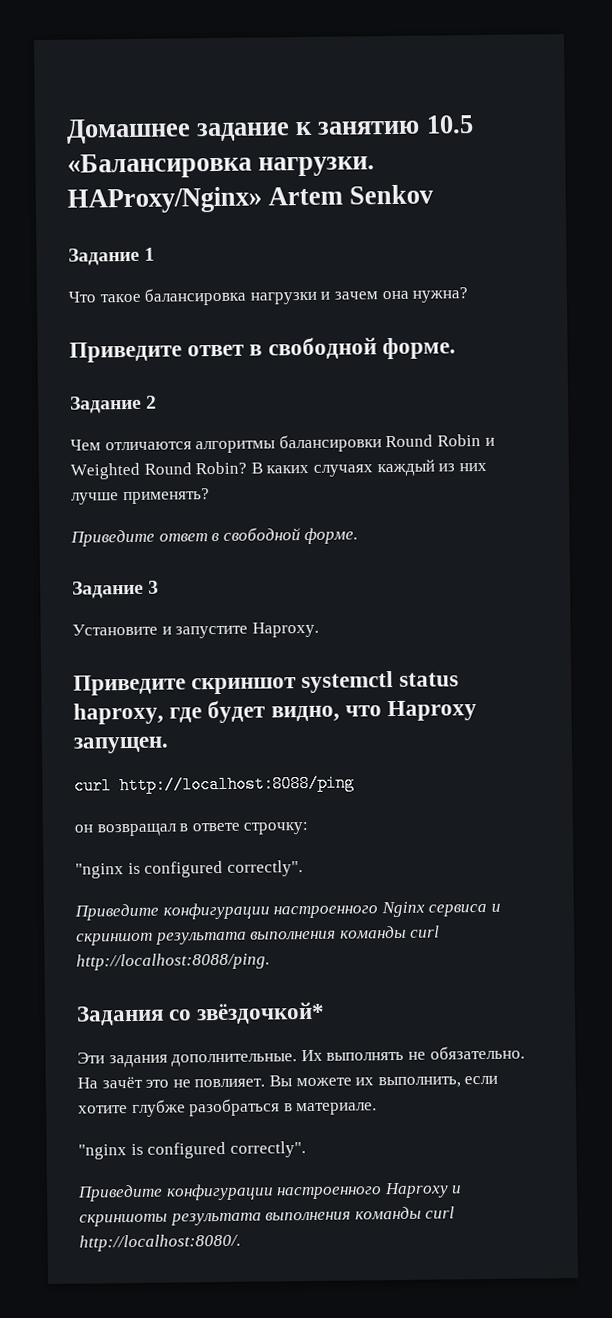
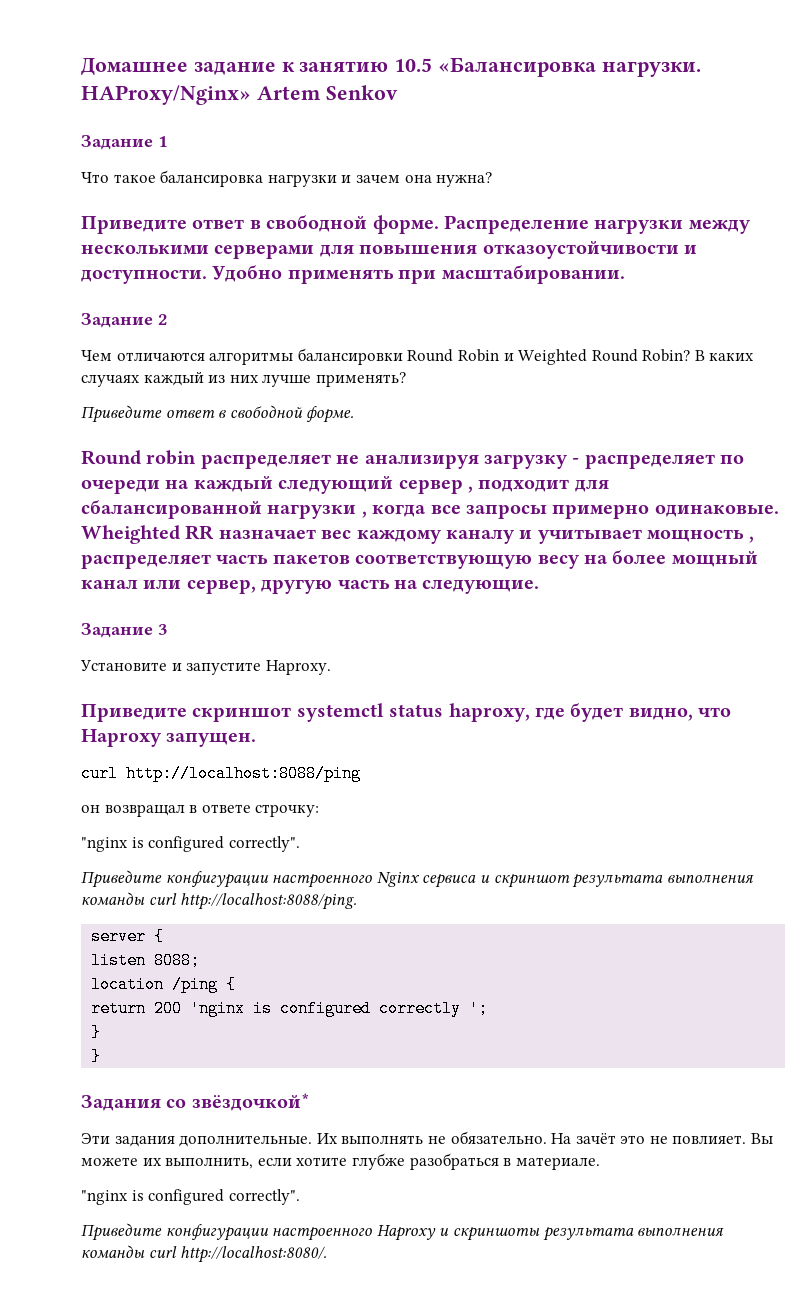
+ Распределение нагрузки между несколькими серверами для повышения отказоустойчивости и доступности. Удобно применять при масштабировании.
+ Round robin распределяет не анализируя загрузку - распределяет по очереди на каждый следующий сервер , подходит для сбалансированной нагрузки , когда все запросы примерно одинаковые. Wheighted RR назначает вес каждому каналу и учитывает мощность , распределяет часть пакетов соответствующую весу на более мощный канал или сервер, другую часть на следующие.
+ server {
+ listen 8088;
+ location /ping {
+ return 200 'nginx is configured correctly ';
+ }
+ }

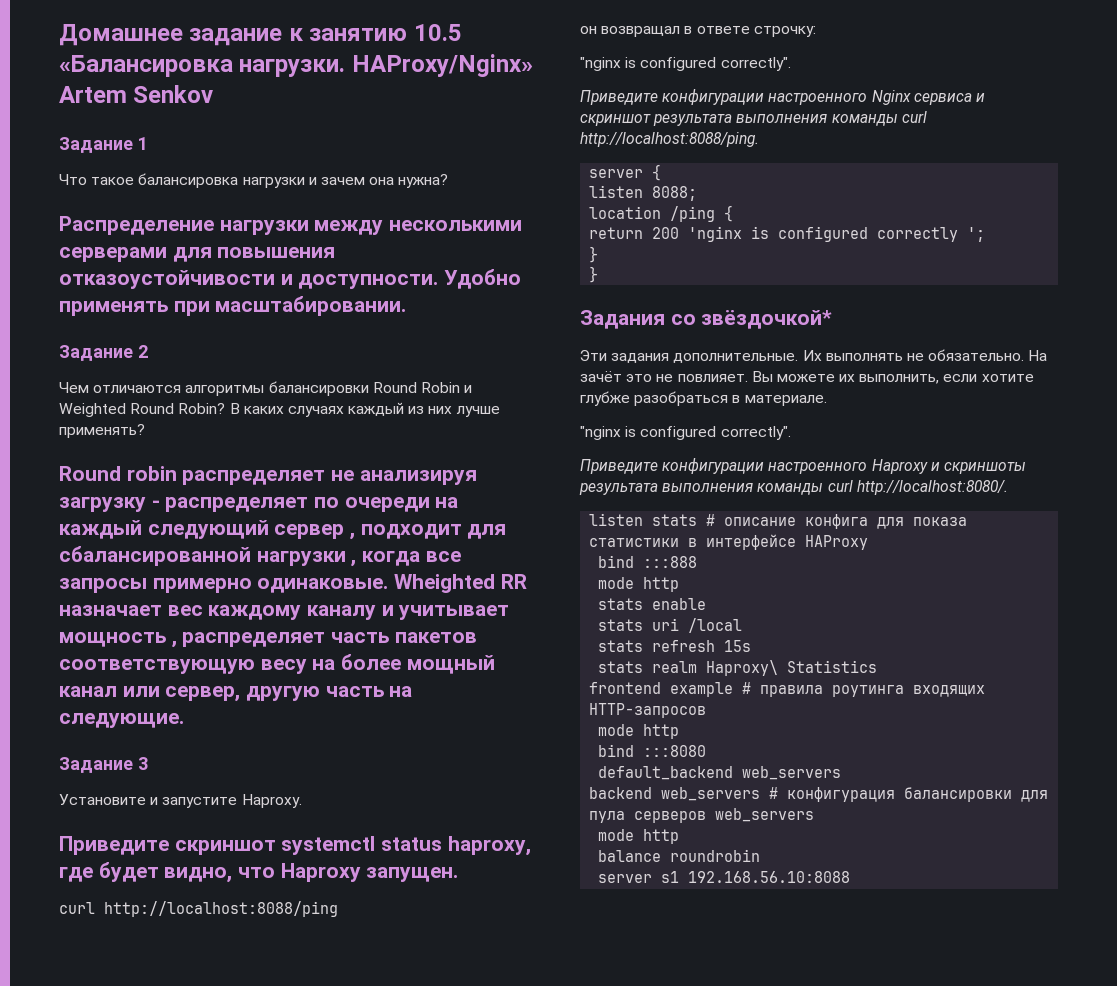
  Что такое балансировка нагрузки и зачем она нужна?
- Приведите ответ в свободной форме. Распределение нагрузки между несколькими серверами для повышения отказоустойчивости и доступности.
+ Распределение нагрузки между несколькими серверами для повышения отказоустойчивости и доступности.
  В каких случаях каждый из них лучше применять?
- Приведите ответ в свободной форме.
+ listen stats # описание конфига для показа статистики в интерфейсе HAProxy
+ bind :::888
+ mode http
+ stats enable
+ stats uri /local
+ stats refresh 15s
+ stats realm Haproxy\ Statistics
+ frontend example # правила роутинга входящих HTTP-запросов
+ mode http
+ bind :::8080
+ default_backend web_servers
+ backend web_servers # конфигурация балансировки для пула серверов web_servers
+ mode http
+ balance roundrobin
+ server s1 192.168.56.10:8088

